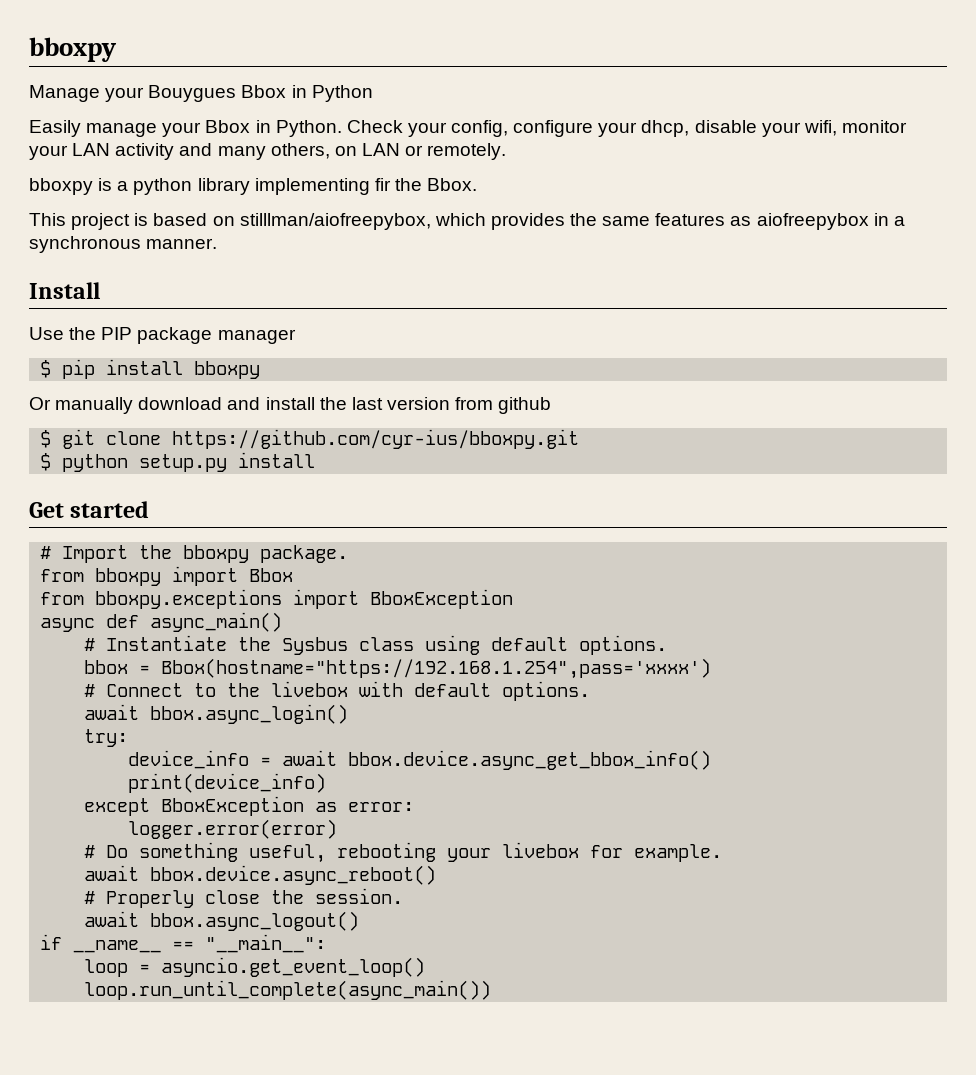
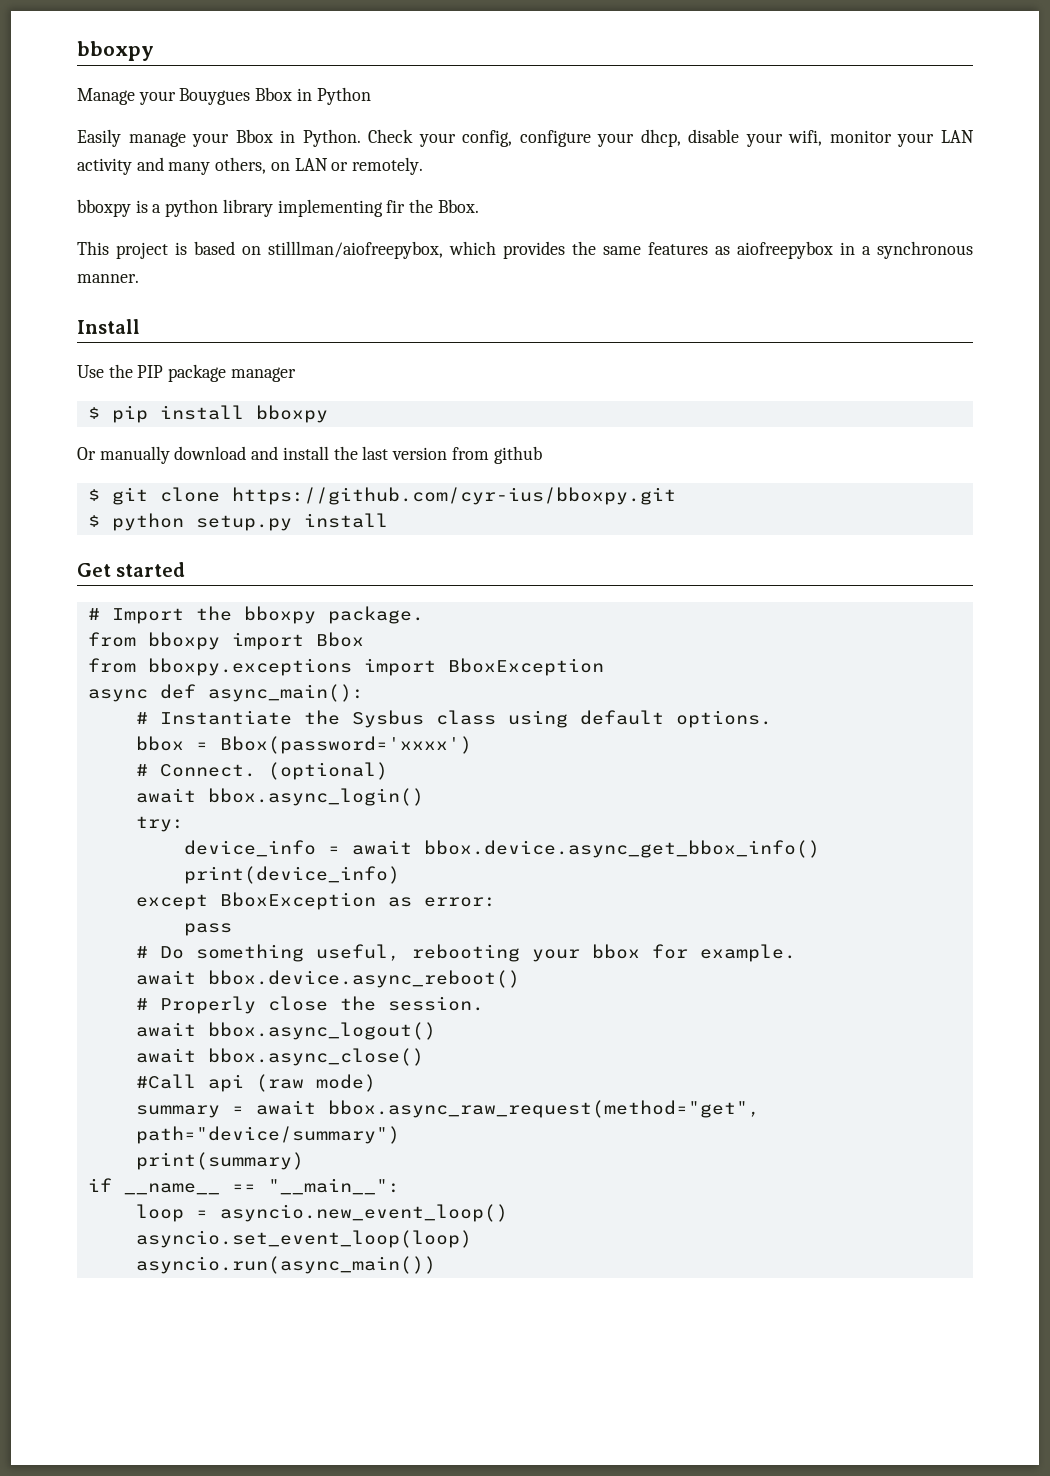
- async def async_main()
+ async def async_main():
- bbox = Bbox(hostname="https://192.168.1.254",pass='xxxx')
- # Connect to the livebox with default options.
+ bbox = Bbox(password='xxxx')
+ # Connect. (optional)
- logger.error(error)
+ pass
- # Do something useful, rebooting your livebox for example.
+ # Do something useful, rebooting your bbox for example.
+ await bbox.async_close()
+ #Call api (raw mode)
+ summary = await bbox.async_raw_request(method="get", path="device/summary")
+ print(summary)
- loop = asyncio.get_event_loop()
- loop.run_until_complete(async_main())
+ loop = asyncio.new_event_loop()
+ asyncio.set_event_loop(loop)
+ asyncio.run(async_main())

